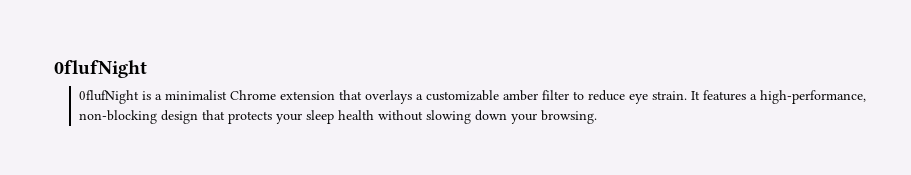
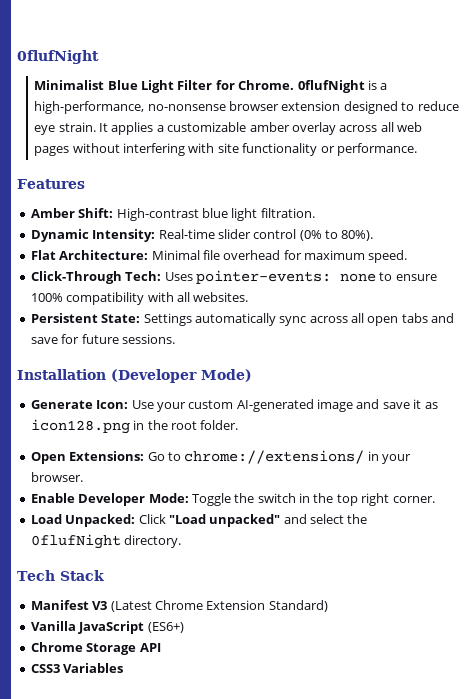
- 0flufNight is a minimalist Chrome extension that overlays a customizable amber filter to reduce eye strain.
+ Minimalist Blue Light Filter for Chrome. 0flufNight is a high-performance, no-nonsense browser extension designed to reduce eye strain.
- It features a high-performance, non-blocking design that protects your sleep health without slowing down your browsing.
+ It applies a customizable amber overlay across all web pages without interfering with site functionality or performance.
+ Features
+ Amber Shift: High-contrast blue light filtration.
+ Dynamic Intensity: Real-time slider control (0% to 80%).
+ Flat Architecture: Minimal file overhead for maximum speed.
+ Click-Through Tech: Uses pointer-events: none to ensure 100% compatibility with all websites.
+ Persistent State: Settings automatically sync across all open tabs and save for future sessions.
+ Installation (Developer Mode)
+ Generate Icon: Use your custom AI-generated image and save it as icon128.png in the root folder.
+ Open Extensions: Go to chrome://extensions/ in your browser.
+ Enable Developer Mode: Toggle the switch in the top right corner.
+ Load Unpacked: Click "Load unpacked" and select the 0flufNight directory.
+ Tech Stack
+ Manifest V3 (Latest Chrome Extension Standard)
+ Vanilla JavaScript (ES6+)
+ Chrome Storage API
+ CSS3 Variables

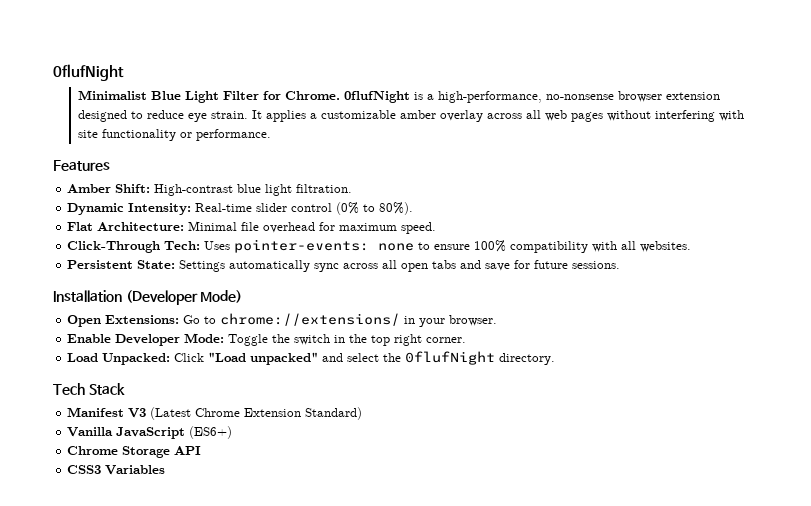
- Generate Icon: Use your custom AI-generated image and save it as icon128.png in the root folder.

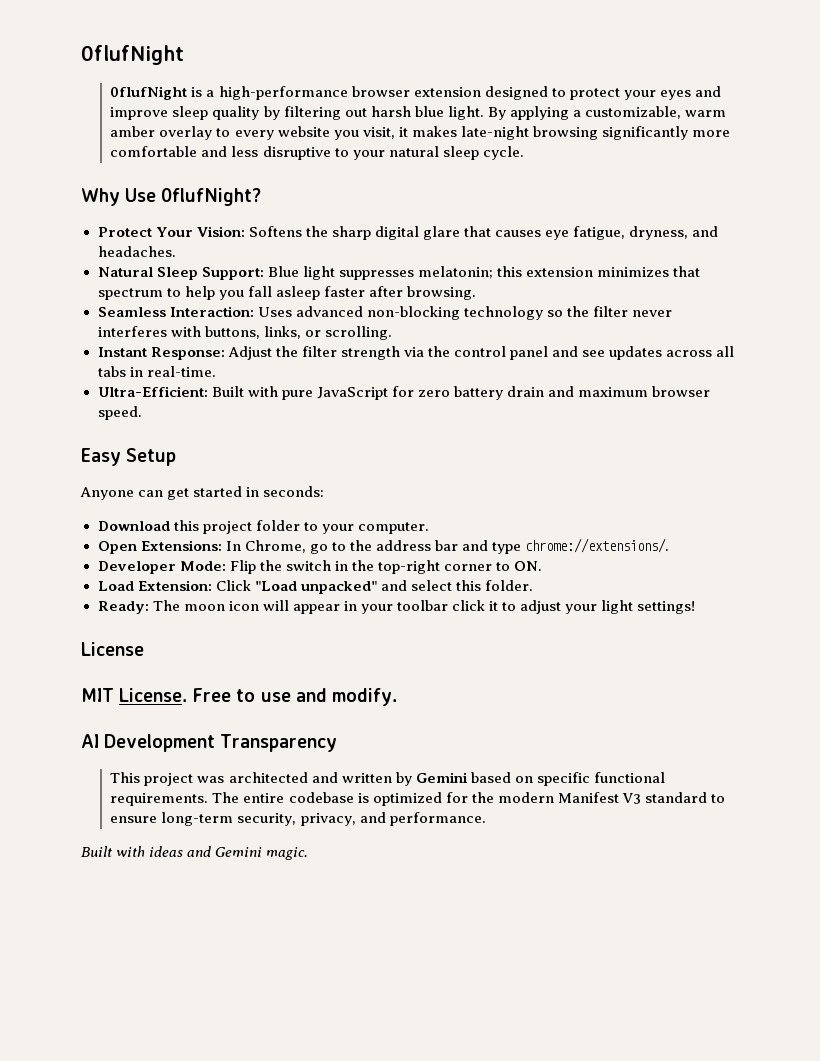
- Minimalist Blue Light Filter for Chrome. 0flufNight is a high-performance, no-nonsense browser extension designed to reduce eye strain. It applies a customizable amber overlay across all web pages without interfering with site functionality or performance.
- Features
- Amber Shift: High-contrast blue light filtration.
- Dynamic Intensity: Real-time slider control (0% to 80%).
- Flat Architecture: Minimal file overhead for maximum speed.
- Click-Through Tech: Uses pointer-events: none to ensure 100% compatibility with all websites.
- Persistent State: Settings automatically sync across all open tabs and save for future sessions.
- Installation (Developer Mode)
- Open Extensions: Go to chrome://extensions/ in your browser.
- Enable Developer Mode: Toggle the switch in the top right corner.
+ 0flufNight is a high-performance browser extension designed to protect your eyes and improve sleep quality by filtering out harsh blue light. By applying a customizable, warm amber overlay to every website you visit, it makes late-night browsing significantly more comfortable and less disruptive to your natural sleep cycle.
+ Why Use 0flufNight?
+ Protect Your Vision: Softens the sharp digital glare that causes eye fatigue, dryness, and headaches.
+ Natural Sleep Support: Blue light suppresses melatonin; this extension minimizes that spectrum to help you fall asleep faster after browsing.
+ Seamless Interaction: Uses advanced non-blocking technology so the filter never interferes with buttons, links, or scrolling.
+ Instant Response: Adjust the filter strength via the control panel and see updates across all tabs in real-time.
+ Ultra-Efficient: Built with pure JavaScript for zero battery drain and maximum browser speed.
+ Easy Setup
+ Anyone can get started in seconds:
+ Download this project folder to your computer.
+ Open Extensions: In Chrome, go to the address bar and type chrome://extensions/.
+ Developer Mode: Flip the switch in the top-right corner to ON.
- Load Unpacked: Click "Load unpacked" and select the 0flufNight directory.
- Tech Stack
- Manifest V3 (Latest Chrome Extension Standard)
- Vanilla JavaScript (ES6+)
- Chrome Storage API
- CSS3 Variables
+ Load Extension: Click "Load unpacked" and select this folder.
+ Ready: The moon icon will appear in your toolbar click it to adjust your light settings!
+ License
+ MIT License. Free to use and modify.
+ AI Development Transparency
+ This project was architected and written by Gemini based on specific functional requirements. The entire codebase is optimized for the modern Manifest V3 standard to ensure long-term security, privacy, and performance.
+ Built with ideas and Gemini magic.

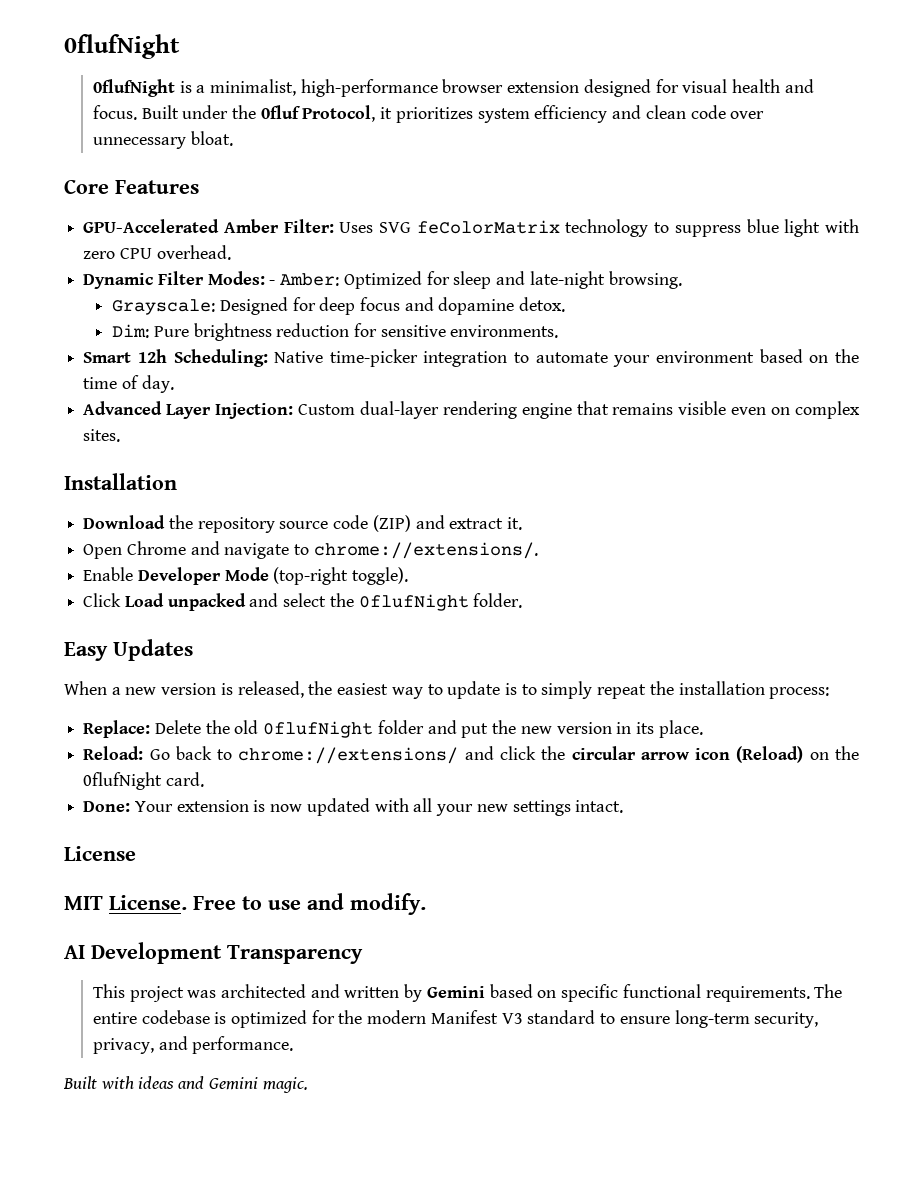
- 0flufNight is a high-performance browser extension designed to protect your eyes and improve sleep quality by filtering out harsh blue light. By applying a customizable, warm amber overlay to every website you visit, it makes late-night browsing significantly more comfortable and less disruptive to your natural sleep cycle.
- Why Use 0flufNight?
- Protect Your Vision: Softens the sharp digital glare that causes eye fatigue, dryness, and headaches.
- Natural Sleep Support: Blue light suppresses melatonin; this extension minimizes that spectrum to help you fall asleep faster after browsing.
- Seamless Interaction: Uses advanced non-blocking technology so the filter never interferes with buttons, links, or scrolling.
- Instant Response: Adjust the filter strength via the control panel and see updates across all tabs in real-time.
- Ultra-Efficient: Built with pure JavaScript for zero battery drain and maximum browser speed.
- Easy Setup
- Anyone can get started in seconds:
- Download this project folder to your computer.
- Open Extensions: In Chrome, go to the address bar and type chrome://extensions/.
- Developer Mode: Flip the switch in the top-right corner to ON.
- Load Extension: Click "Load unpacked" and select this folder.
- Ready: The moon icon will appear in your toolbar click it to adjust your light settings!
+ 0flufNight is a minimalist, high-performance browser extension designed for visual health and focus. Built under the 0fluf Protocol, it prioritizes system efficiency and clean code over unnecessary bloat.
+ Core Features
+ GPU-Accelerated Amber Filter: Uses SVG feColorMatrix technology to suppress blue light with zero CPU overhead.
+ Dynamic Filter Modes: - Amber: Optimized for sleep and late-night browsing.
+ Grayscale: Designed for deep focus and dopamine detox.
+ Dim: Pure brightness reduction for sensitive environments.
+ Smart 12h Scheduling: Native time-picker integration to automate your environment based on the time of day.
+ Advanced Layer Injection: Custom dual-layer rendering engine that remains visible even on complex sites.
+ Installation
+ Download the repository source code (ZIP) and extract it.
+ Open Chrome and navigate to chrome://extensions/.
+ Enable Developer Mode (top-right toggle).
+ Click Load unpacked and select the 0flufNight folder.
+ Easy Updates
+ When a new version is released, the easiest way to update is to simply repeat the installation process:
+ Replace: Delete the old 0flufNight folder and put the new version in its place.
+ Reload: Go back to chrome://extensions/ and click the circular arrow icon (Reload) on the 0flufNight card.
+ Done: Your extension is now updated with all your new settings intact.

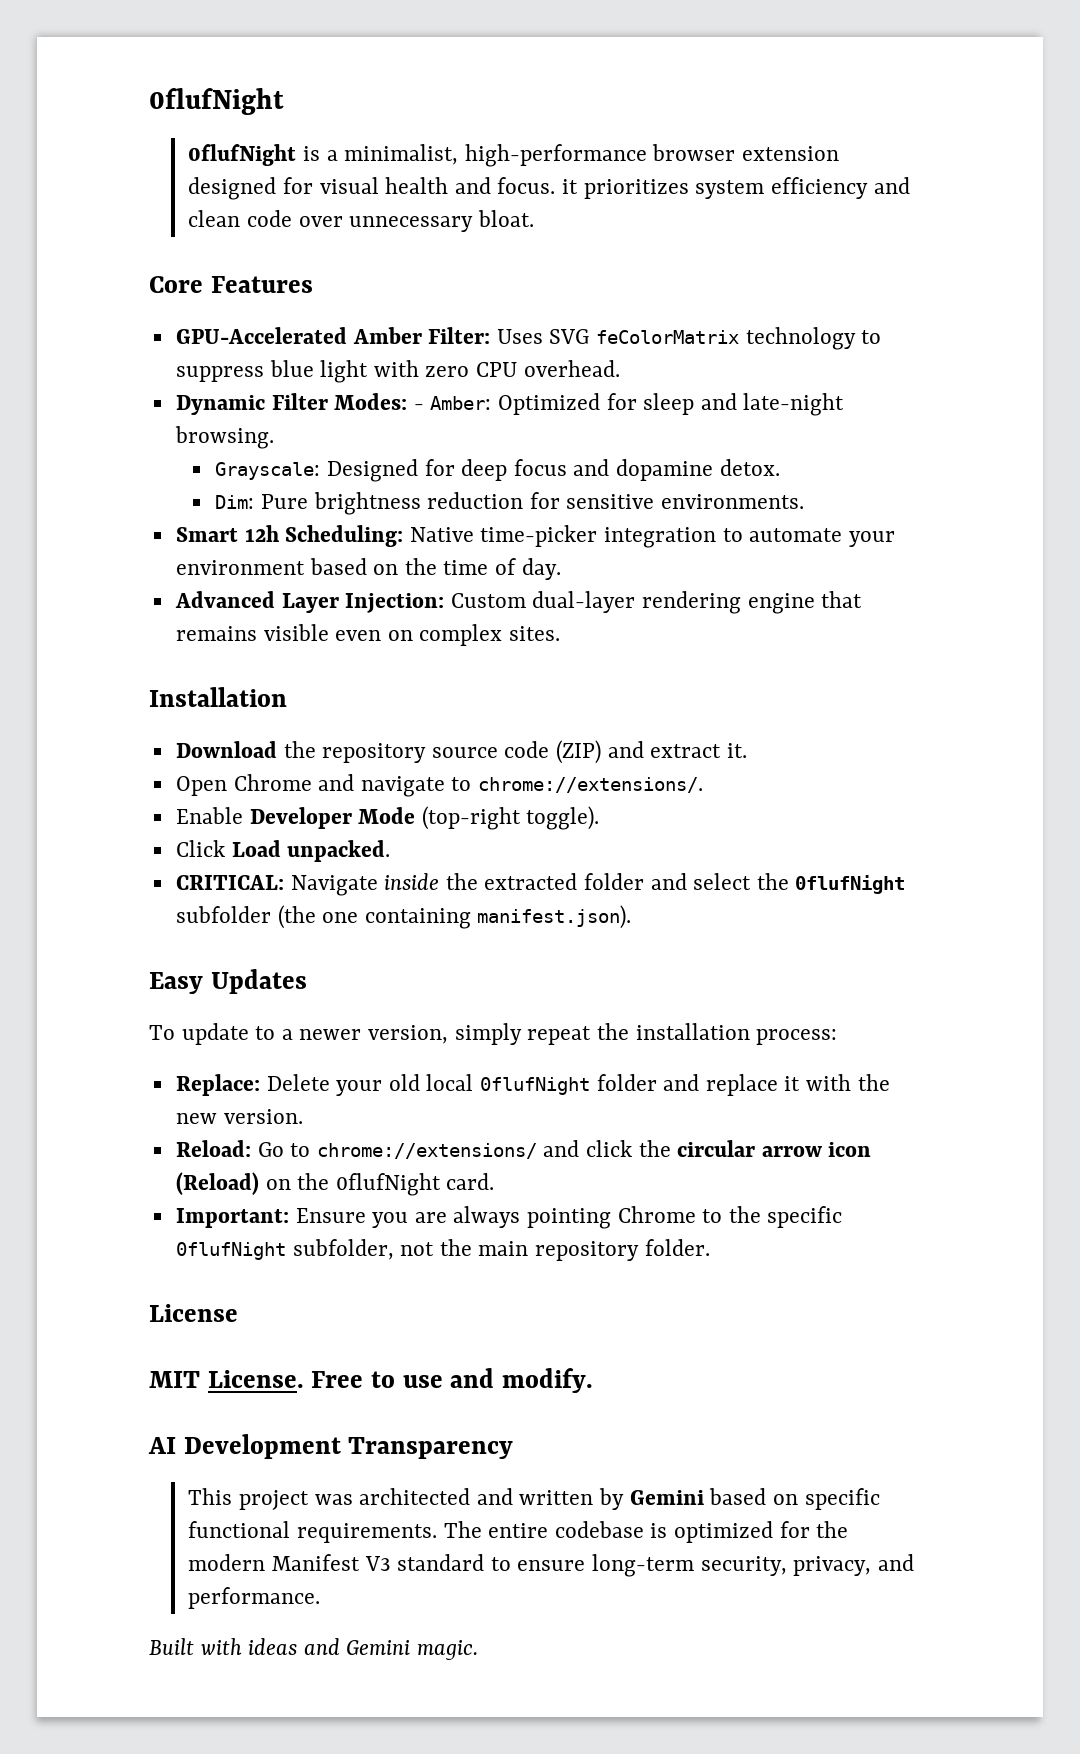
- 0flufNight is a minimalist, high-performance browser extension designed for visual health and focus. Built under the 0fluf Protocol, it prioritizes system efficiency and clean code over unnecessary bloat.
+ 0flufNight is a minimalist, high-performance browser extension designed for visual health and focus. it prioritizes system efficiency and clean code over unnecessary bloat.
- Click Load unpacked and select the 0flufNight folder.
+ Click Load unpacked.
+ CRITICAL: Navigate inside the extracted folder and select the 0flufNight subfolder (the one containing manifest.json).
  Easy Updates
- When a new version is released, the easiest way to update is to simply repeat the installation process:
+ To update to a newer version, simply repeat the installation process:
- Replace: Delete the old 0flufNight folder and put the new version in its place.
+ Replace: Delete your old local 0flufNight folder and replace it with the new version.
- Reload: Go back to chrome://extensions/ and click the circular arrow icon (Reload) on the 0flufNight card.
+ Reload: Go to chrome://extensions/ and click the circular arrow icon (Reload) on the 0flufNight card.
- Done: Your extension is now updated with all your new settings intact.
+ Important: Ensure you are always pointing Chrome to the specific 0flufNight subfolder, not the main repository folder.

